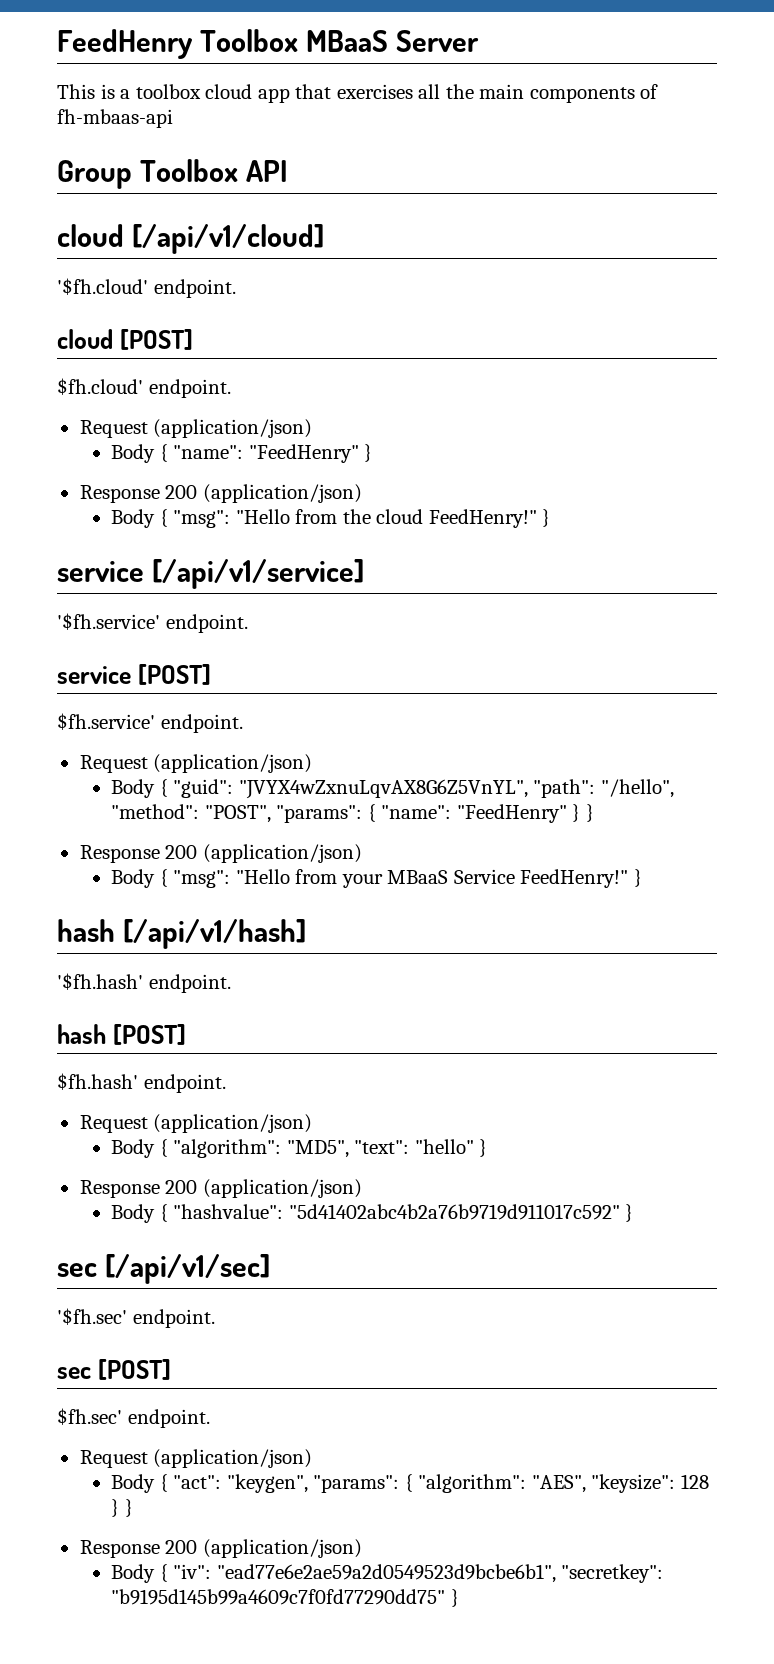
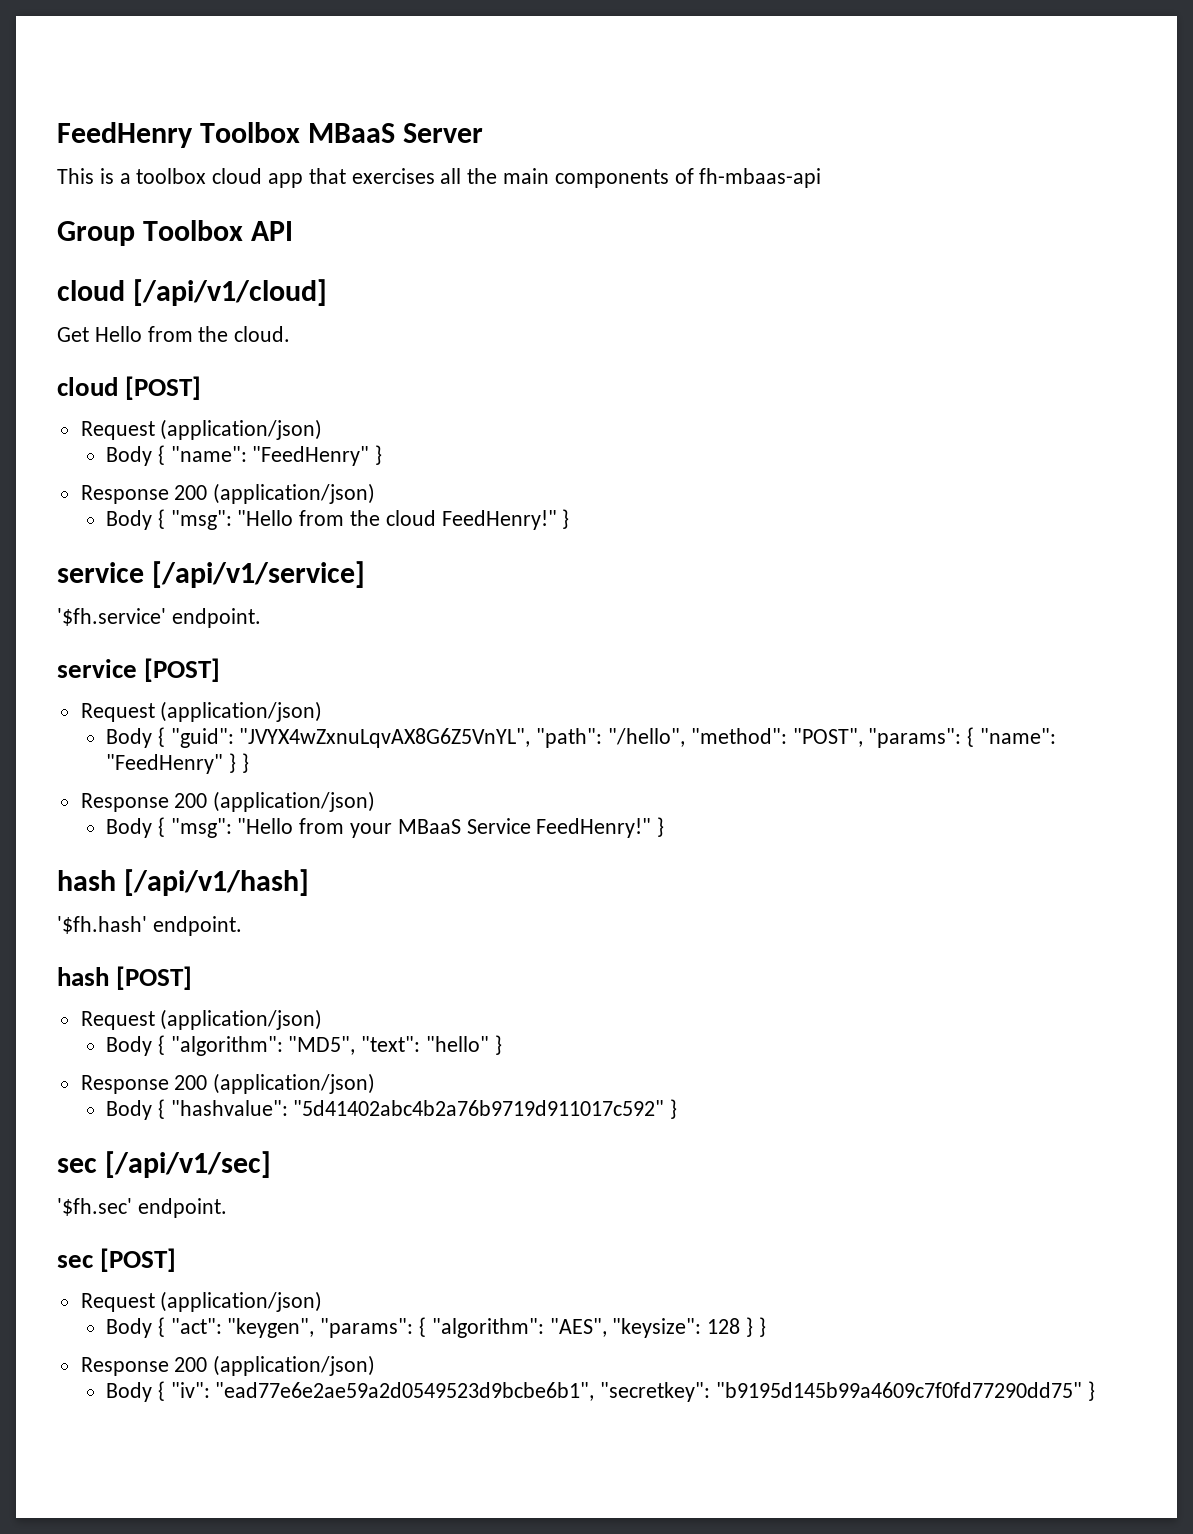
- '$fh.cloud' endpoint.
+ Get Hello from the cloud.
- $fh.cloud' endpoint.
- $fh.service' endpoint.
- $fh.hash' endpoint.
- $fh.sec' endpoint.

